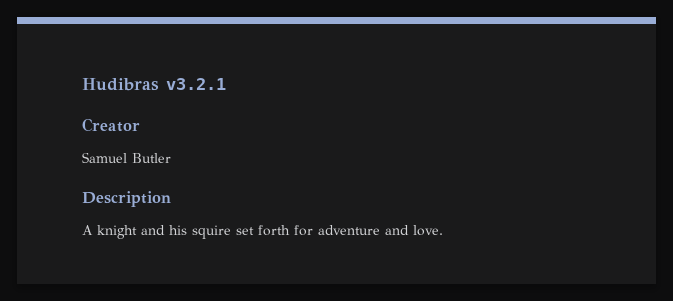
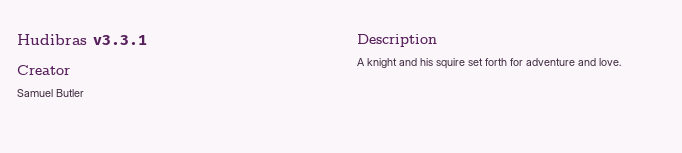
- Hudibras v3.2.1
+ Hudibras v3.3.1

